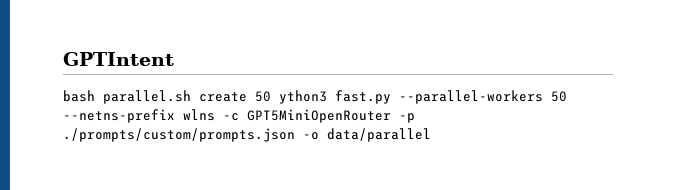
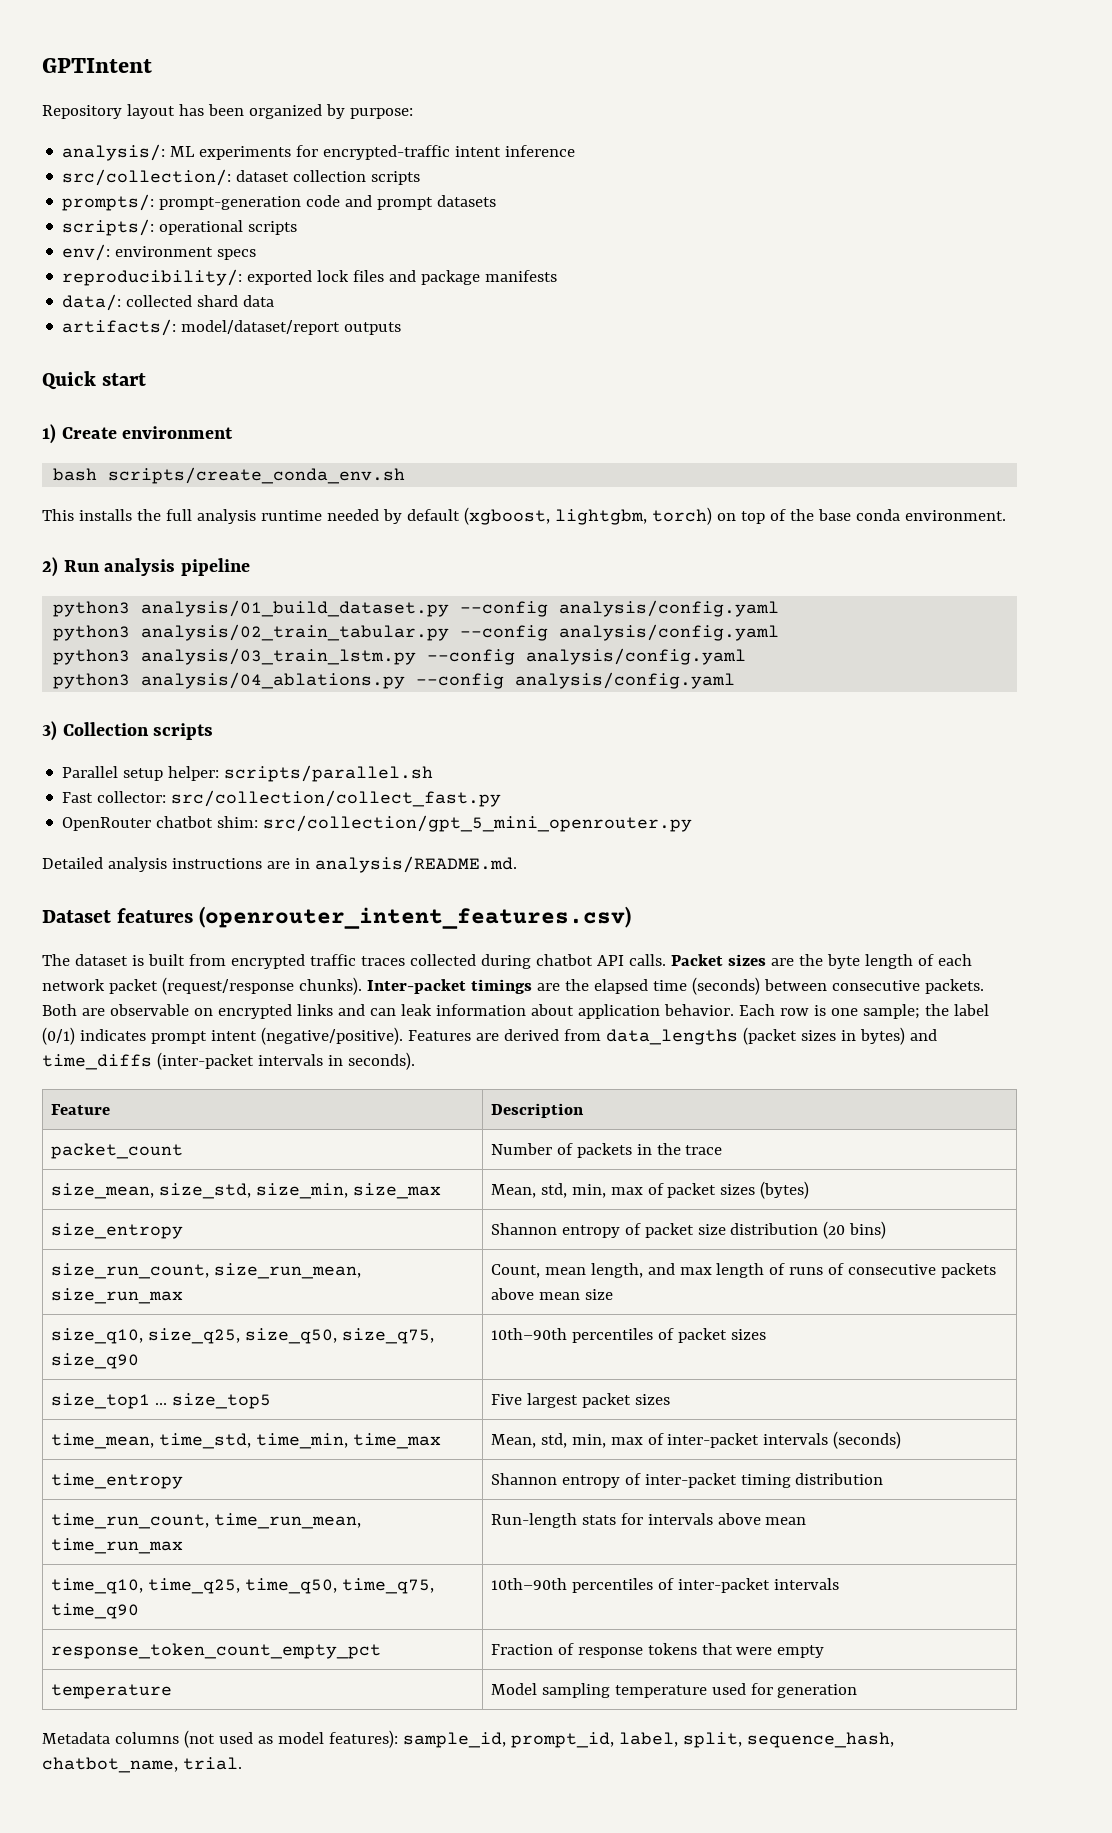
- bash parallel.sh create 50 ython3 fast.py --parallel-workers 50 --netns-prefix wlns -c GPT5MiniOpenRouter -p ./prompts/custom/prompts.json -o data/parallel
+ Repository layout has been organized by purpose:
+ analysis/: ML experiments for encrypted-traffic intent inference
+ src/collection/: dataset collection scripts
+ prompts/: prompt-generation code and prompt datasets
+ scripts/: operational scripts
+ env/: environment specs
+ reproducibility/: exported lock files and package manifests
+ data/: collected shard data
+ artifacts/: model/dataset/report outputs
+ Quick start
+ 1) Create environment
+ bash scripts/create_conda_env.sh
+ This installs the full analysis runtime needed by default (xgboost, lightgbm, torch) on top of the base conda environment.
+ 2) Run analysis pipeline
+ python3 analysis/01_build_dataset.py --config analysis/config.yaml
+ python3 analysis/02_train_tabular.py --config analysis/config.yaml
+ python3 analysis/03_train_lstm.py --config analysis/config.yaml
+ python3 analysis/04_ablations.py --config analysis/config.yaml
+ 3) Collection scripts
+ Parallel setup helper: scripts/parallel.sh
+ Fast collector: src/collection/collect_fast.py
+ OpenRouter chatbot shim: src/collection/gpt_5_mini_openrouter.py
+ Detailed analysis instructions are in analysis/README.md.
+ Dataset features (openrouter_intent_features.csv)
+ The dataset is built from encrypted traffic traces collected during chatbot API calls. Packet sizes are the byte length of each network packet (request/response chunks). Inter-packet timings are the elapsed time (seconds) between consecutive packets. Both are observable on encrypted links and can leak information about application behavior. Each row is one sample; the label (0/1) indicates prompt intent (negative/positive). Features are derived from data_lengths (packet sizes in bytes) and time_diffs (inter-packet intervals in seconds).
+ Feature | Description
+ packet_count | Number of packets in the trace
+ size_mean, size_std, size_min, size_max | Mean, std, min, max of packet sizes (bytes)
+ size_entropy | Shannon entropy of packet size distribution (20 bins)
+ size_run_count, size_run_mean, size_run_max | Count, mean length, and max length of runs of consecutive packets above mean size
+ size_q10, size_q25, size_q50, size_q75, size_q90 | 10th–90th percentiles of packet sizes
+ size_top1 … size_top5 | Five largest packet sizes
+ time_mean, time_std, time_min, time_max | Mean, std, min, max of inter-packet intervals (seconds)
+ time_entropy | Shannon entropy of inter-packet timing distribution
+ time_run_count, time_run_mean, time_run_max | Run-length stats for intervals above mean
+ time_q10, time_q25, time_q50, time_q75, time_q90 | 10th–90th percentiles of inter-packet intervals
+ response_token_count_empty_pct | Fraction of response tokens that were empty
+ temperature | Model sampling temperature used for generation
+ Metadata columns (not used as model features): sample_id, prompt_id, label, split, sequence_hash, chatbot_name, trial.

